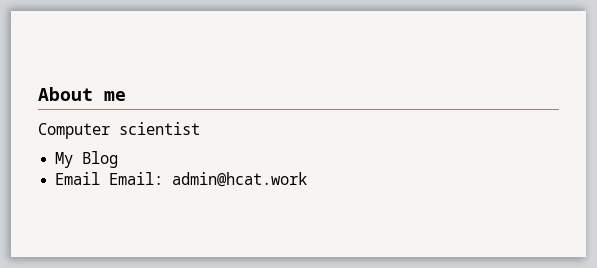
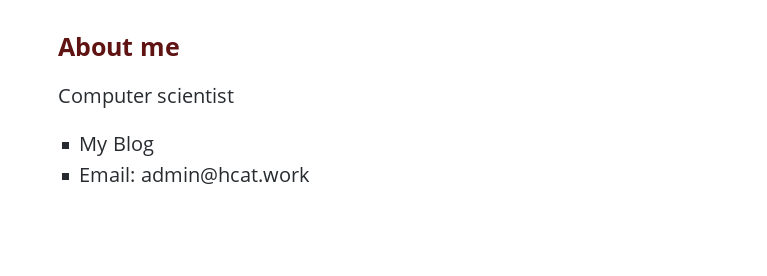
- Email Email: admin@hcat.work
+ Email: admin@hcat.work

